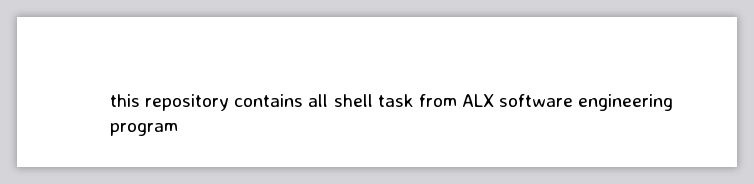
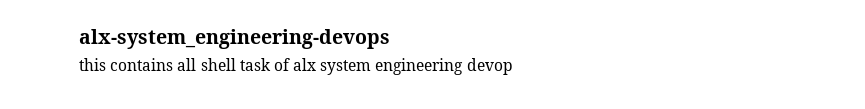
- this repository contains all shell task from ALX software engineering program
+ alx-system_engineering-devops
+ this contains all shell task of alx system engineering devop

